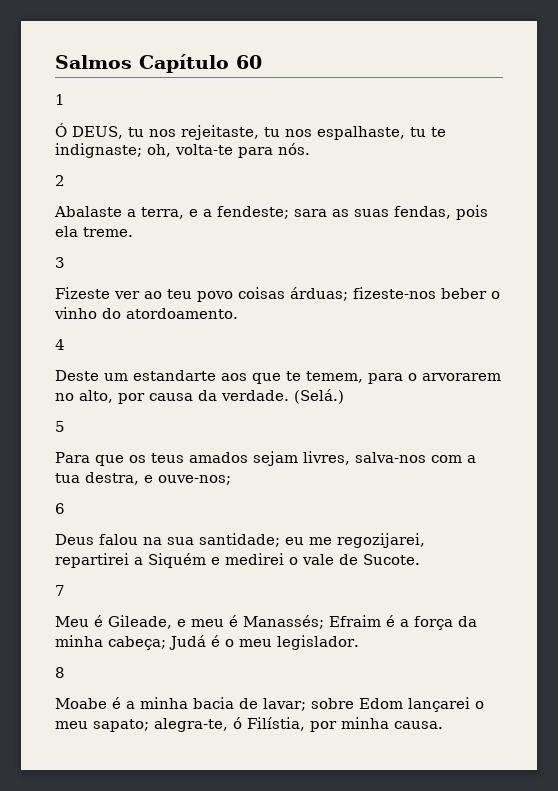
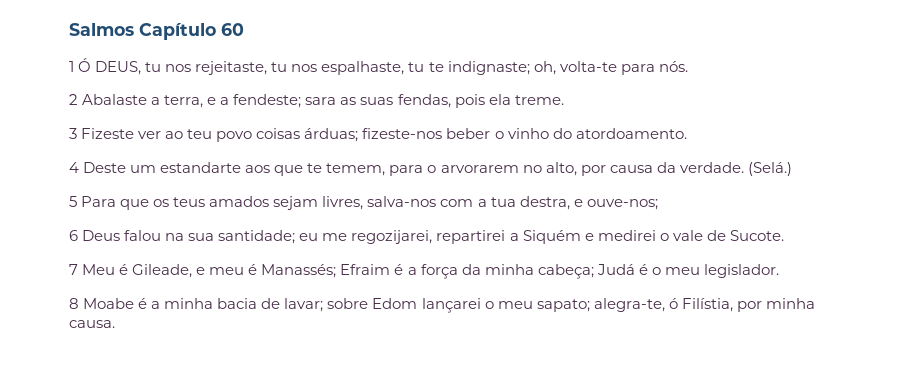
- 1
- Ó DEUS, tu nos rejeitaste, tu nos espalhaste, tu te indignaste; oh, volta-te para nós.
+ 1 Ó DEUS, tu nos rejeitaste, tu nos espalhaste, tu te indignaste; oh, volta-te para nós.
- 2
- Abalaste a terra, e a fendeste; sara as suas fendas, pois ela treme.
+ 2 Abalaste a terra, e a fendeste; sara as suas fendas, pois ela treme.
- 3
- Fizeste ver ao teu povo coisas árduas; fizeste-nos beber o vinho do atordoamento.
+ 3 Fizeste ver ao teu povo coisas árduas; fizeste-nos beber o vinho do atordoamento.
- 4
- Deste um estandarte aos que te temem, para o arvorarem no alto, por causa da verdade.
+ 4 Deste um estandarte aos que te temem, para o arvorarem no alto, por causa da verdade.
- 5
- Para que os teus amados sejam livres, salva-nos com a tua destra, e ouve-nos;
+ 5 Para que os teus amados sejam livres, salva-nos com a tua destra, e ouve-nos;
- 6
- Deus falou na sua santidade; eu me regozijarei, repartirei a Siquém e medirei o vale de Sucote.
+ 6 Deus falou na sua santidade; eu me regozijarei, repartirei a Siquém e medirei o vale de Sucote.
- 7
- Meu é Gileade, e meu é Manassés; Efraim é a força da minha cabeça; Judá é o meu legislador.
+ 7 Meu é Gileade, e meu é Manassés; Efraim é a força da minha cabeça; Judá é o meu legislador.
- 8
- Moabe é a minha bacia de lavar; sobre Edom lançarei o meu sapato; alegra-te, ó Filístia, por minha causa.
+ 8 Moabe é a minha bacia de lavar; sobre Edom lançarei o meu sapato; alegra-te, ó Filístia, por minha causa.

